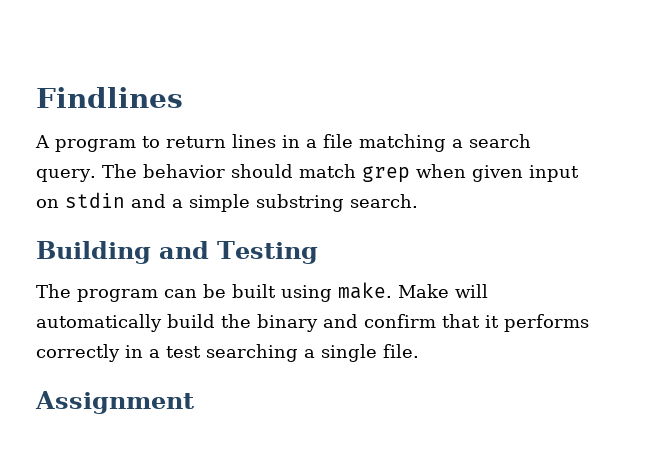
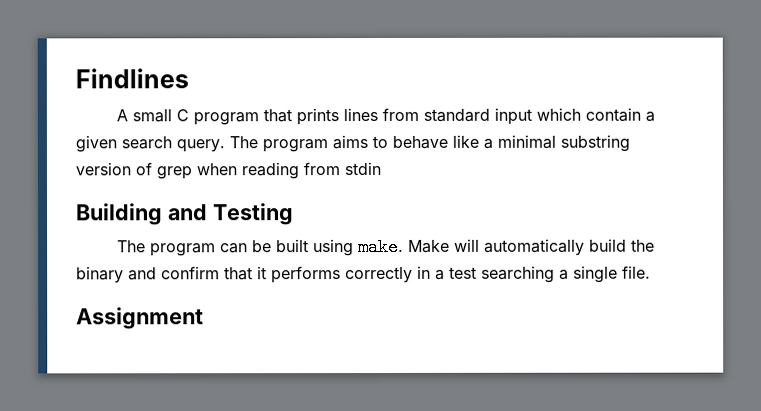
- A program to return lines in a file matching a search query. The behavior should match grep when given input on stdin and a simple substring search.
+ A small C program that prints lines from standard input which contain a given search query. The program aims to behave like a minimal substring version of grep when reading from stdin

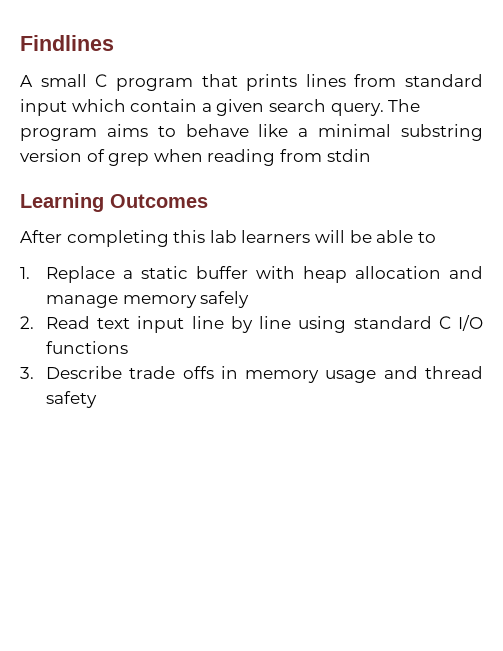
- Building and Testing
- The program can be built using make. Make will automatically build the binary and confirm that it performs correctly in a test searching a single file.
- Assignment
+ Learning Outcomes
+ After completing this lab learners will be able to
+ 1. Replace a static buffer with heap allocation and manage memory safely
+ 2. Read text input line by line using standard C I/O functions
+ 3. Describe trade offs in memory usage and thread safety

